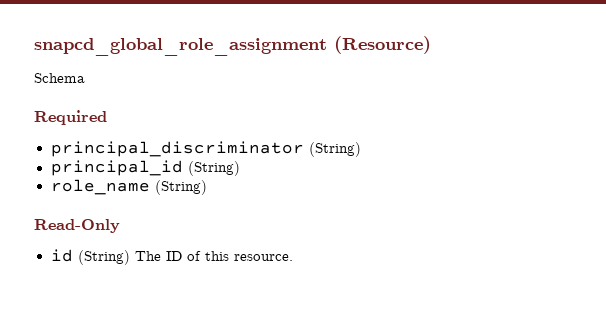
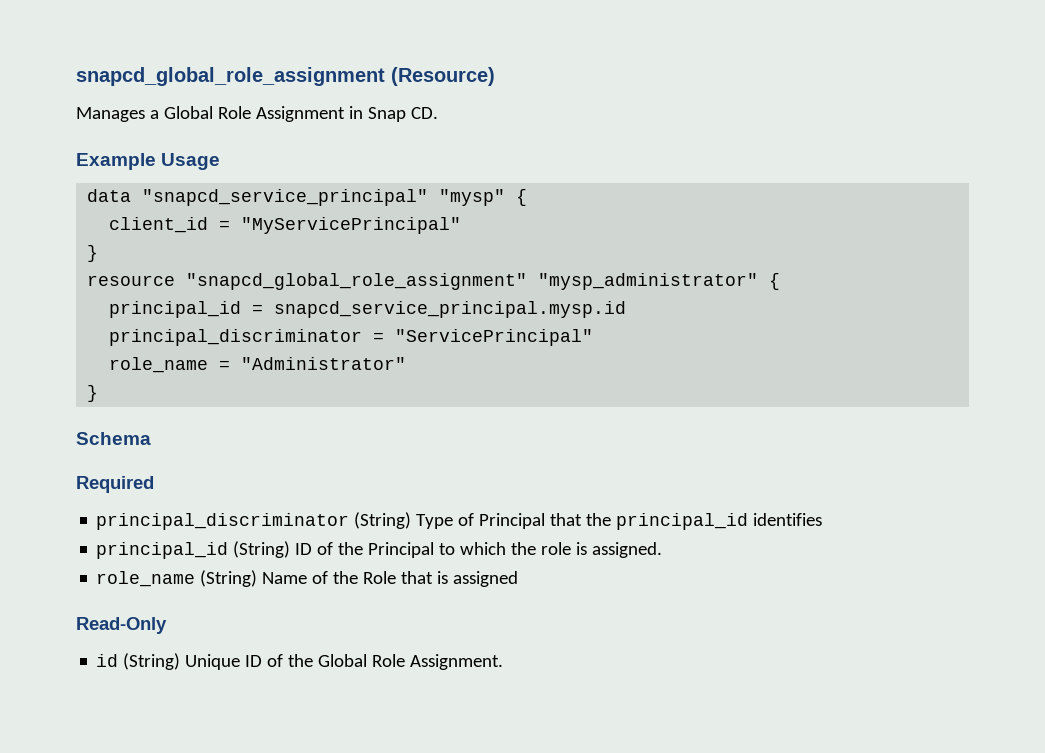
+ Manages a Global Role Assignment in Snap CD.
+ Example Usage
+ data "snapcd_service_principal" "mysp" {
+ client_id = "MyServicePrincipal"
+ }
+ resource "snapcd_global_role_assignment" "mysp_administrator" {
+ principal_id = snapcd_service_principal.mysp.id
+ principal_discriminator = "ServicePrincipal"
+ role_name = "Administrator"
+ }
  Schema
  Required
- principal_discriminator (String)
- principal_id (String)
- role_name (String)
+ principal_discriminator (String) Type of Principal that the principal_id identifies
+ principal_id (String) ID of the Principal to which the role is assigned.
+ role_name (String) Name of the Role that is assigned
- id (String) The ID of this resource.
+ id (String) Unique ID of the Global Role Assignment.

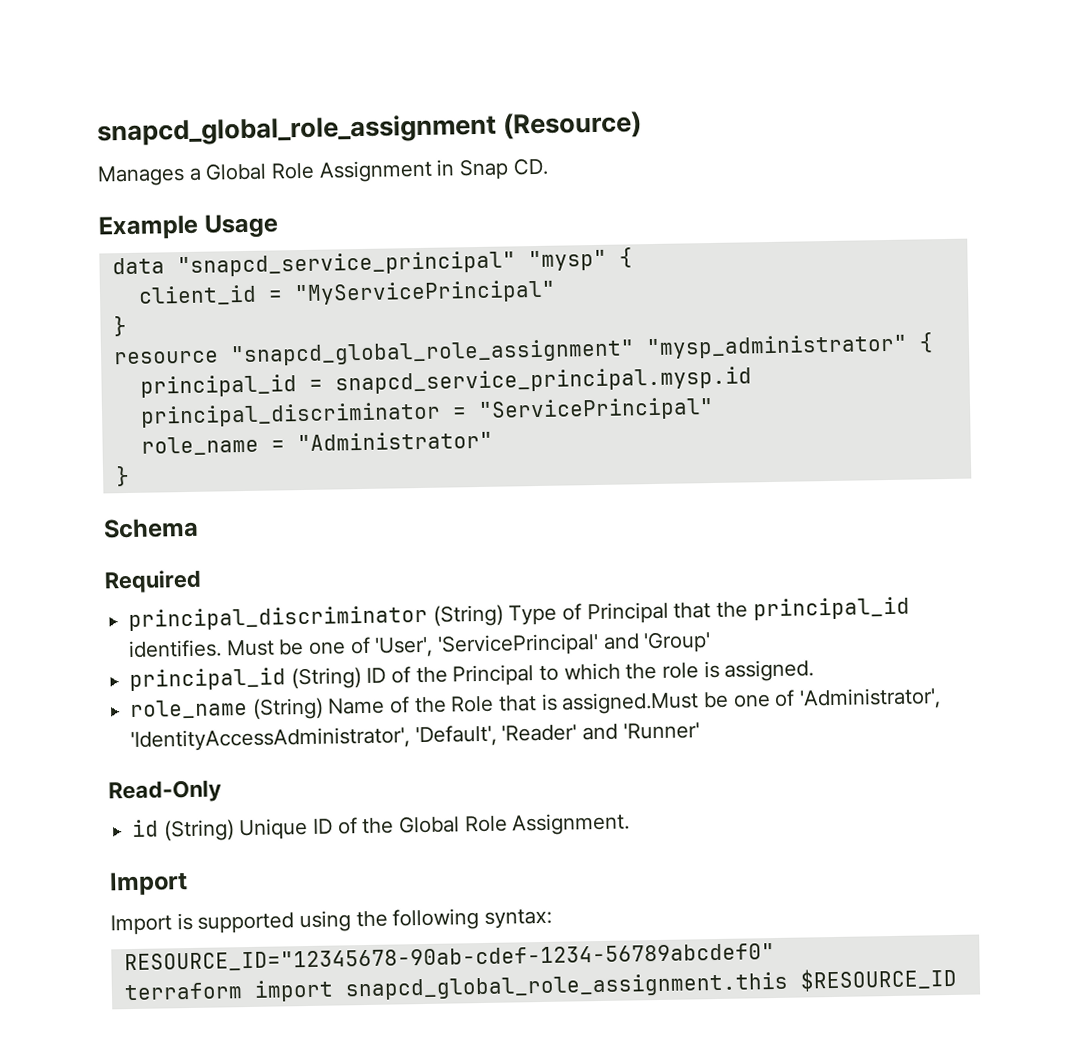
- principal_discriminator (String) Type of Principal that the principal_id identifies
+ principal_discriminator (String) Type of Principal that the principal_id identifies. Must be one of 'User', 'ServicePrincipal' and 'Group'
- role_name (String) Name of the Role that is assigned
+ role_name (String) Name of the Role that is assigned.Must be one of 'Administrator', 'IdentityAccessAdministrator', 'Default', 'Reader' and 'Runner'
  id (String) Unique ID of the Global Role Assignment.
+ Import
+ Import is supported using the following syntax:
+ RESOURCE_ID="12345678-90ab-cdef-1234-56789abcdef0"
+ terraform import snapcd_global_role_assignment.this $RESOURCE_ID

